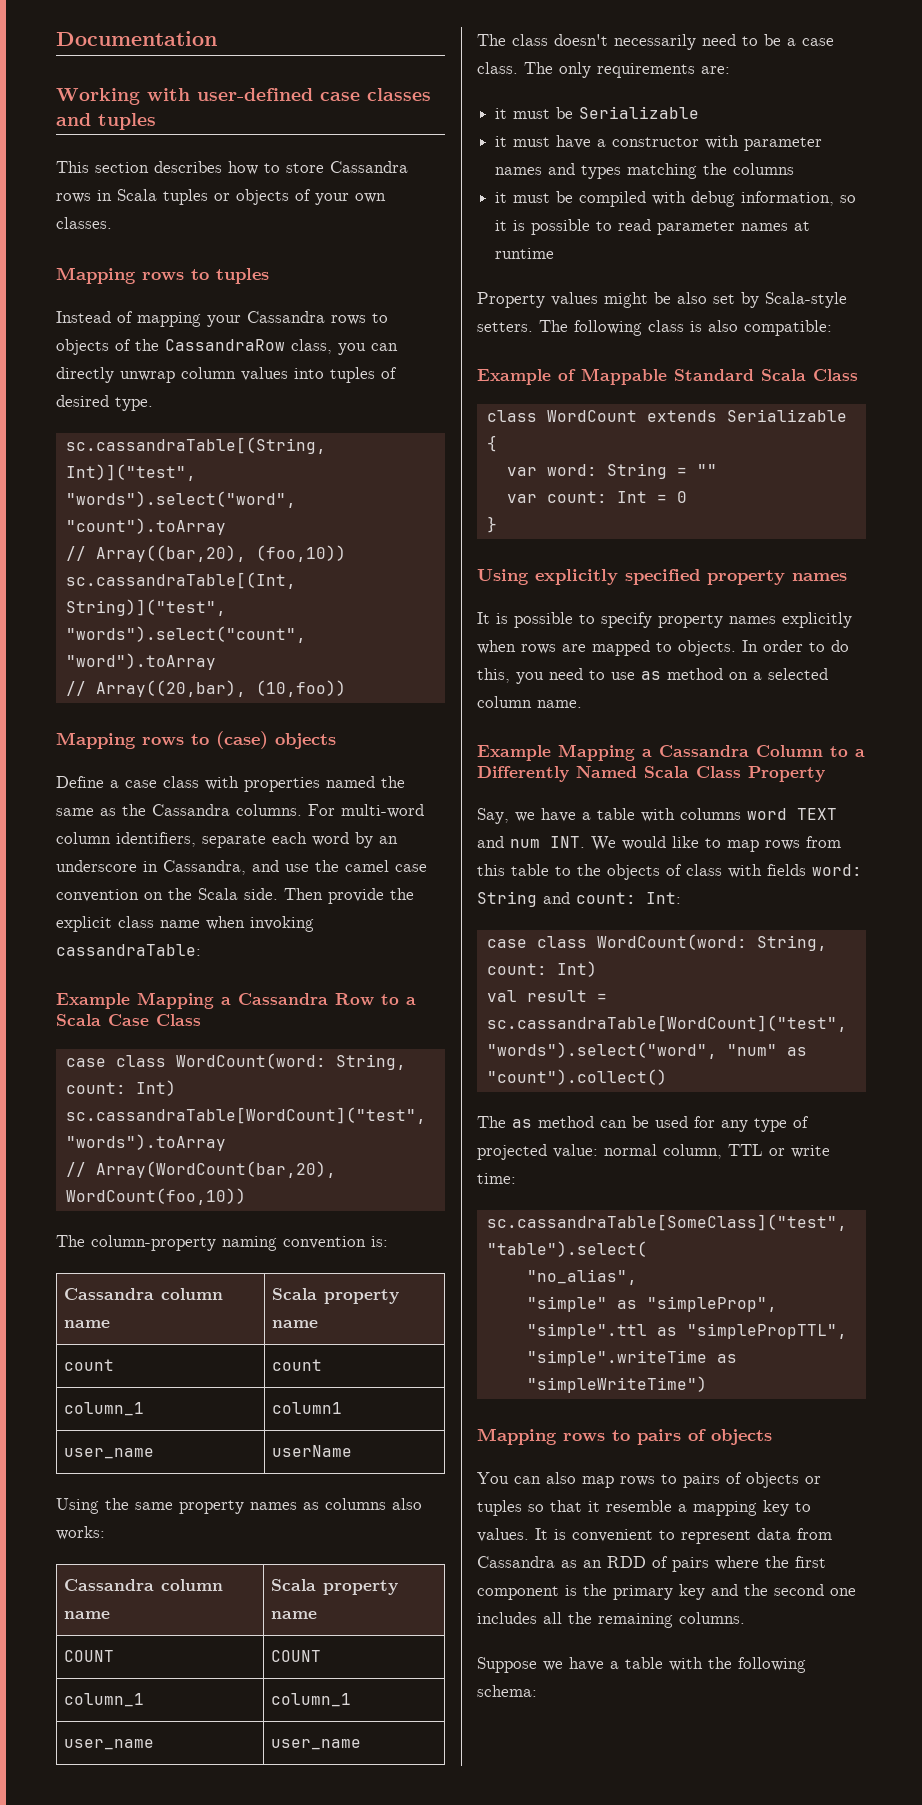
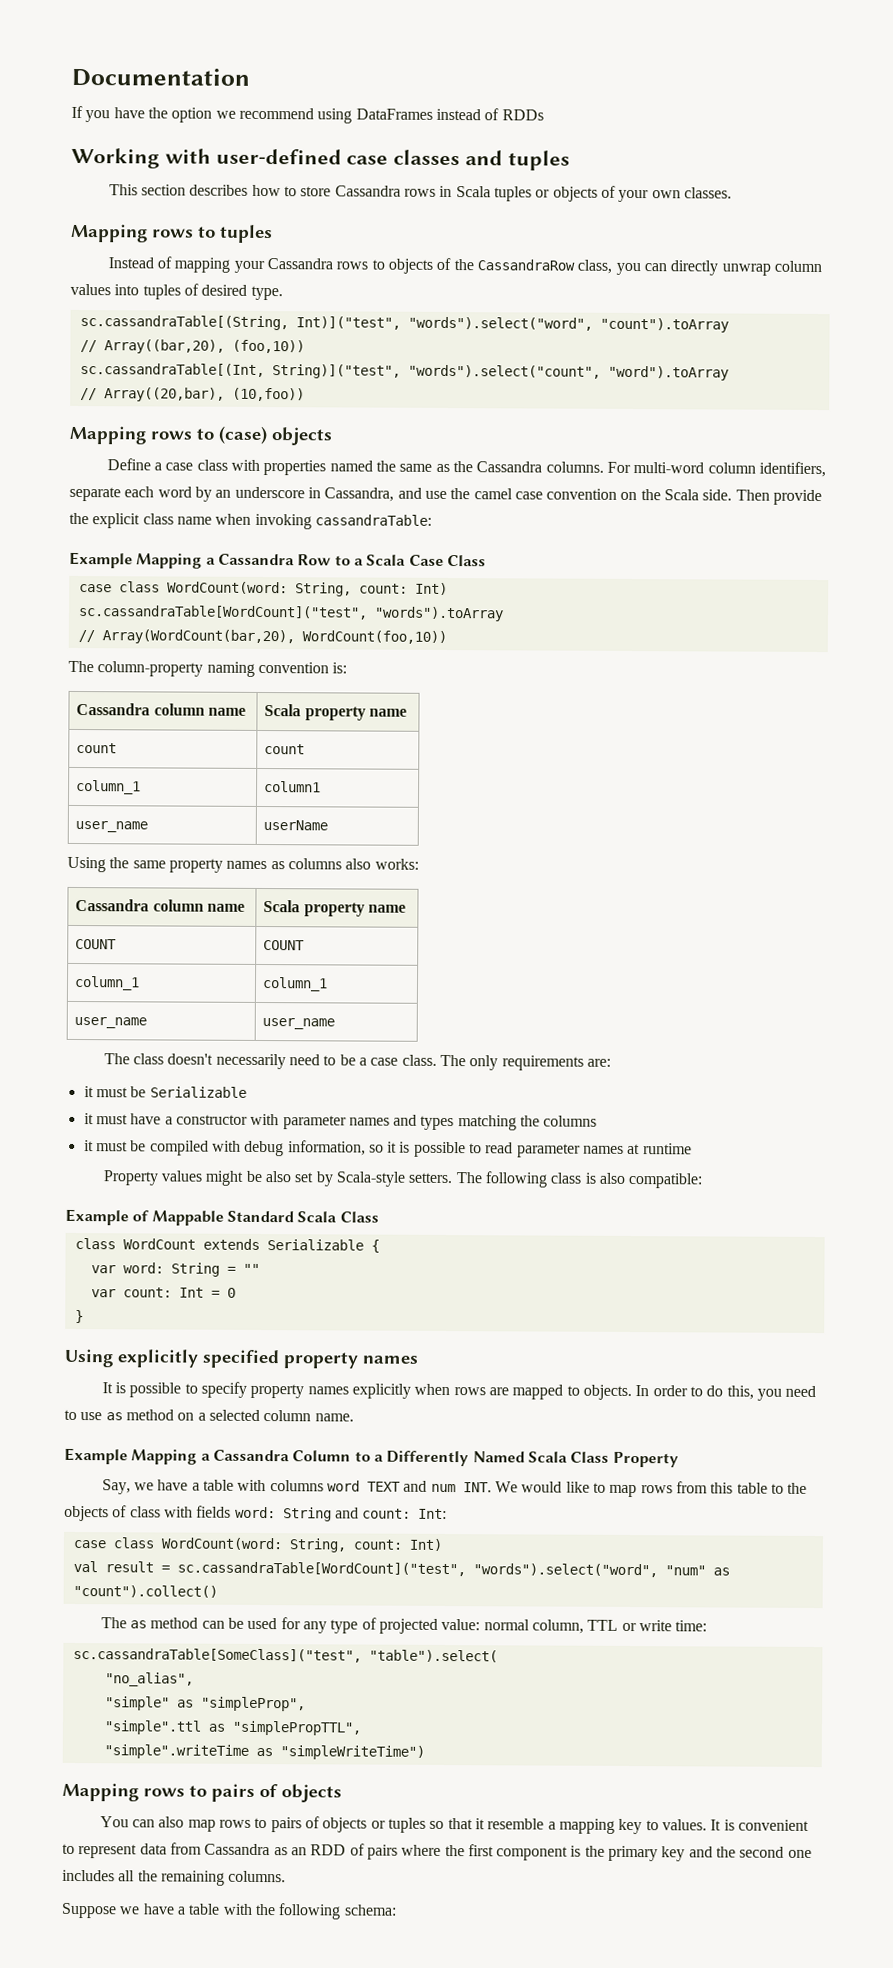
+ If you have the option we recommend using DataFrames instead of RDDs

